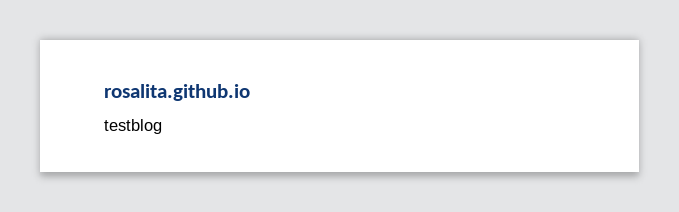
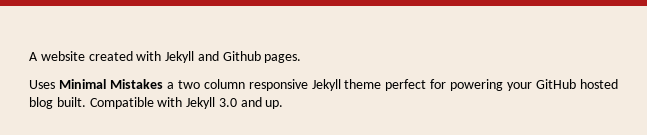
- rosalita.github.io
- testblog
+ A website created with Jekyll and Github pages.
+ Uses Minimal Mistakes a two column responsive Jekyll theme perfect for powering your GitHub hosted blog built. Compatible with Jekyll 3.0 and up.

